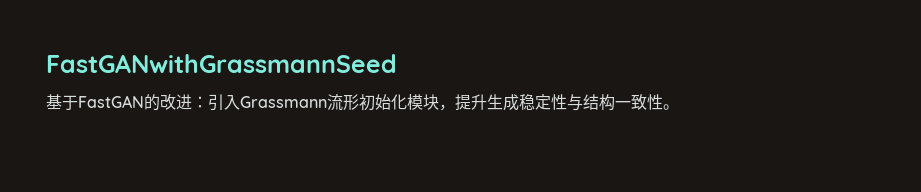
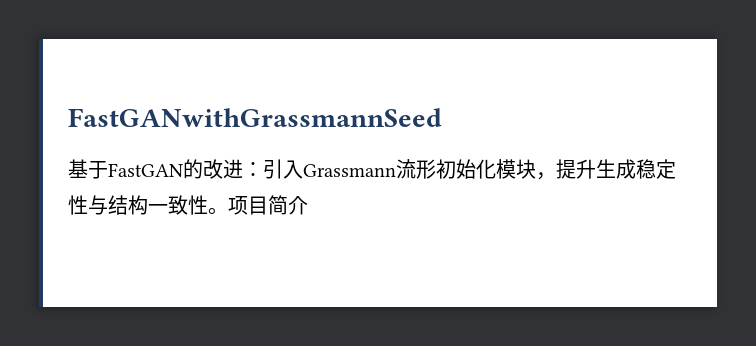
+ 项目简介

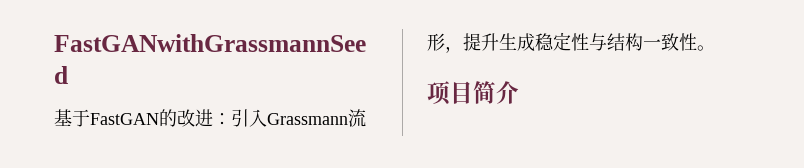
- 基于FastGAN的改进：引入Grassmann流形初始化模块，提升生成稳定性与结构一致性。项目简介
+ 基于FastGAN的改进：引入Grassmann流形，提升生成稳定性与结构一致性。
+ 项目简介

